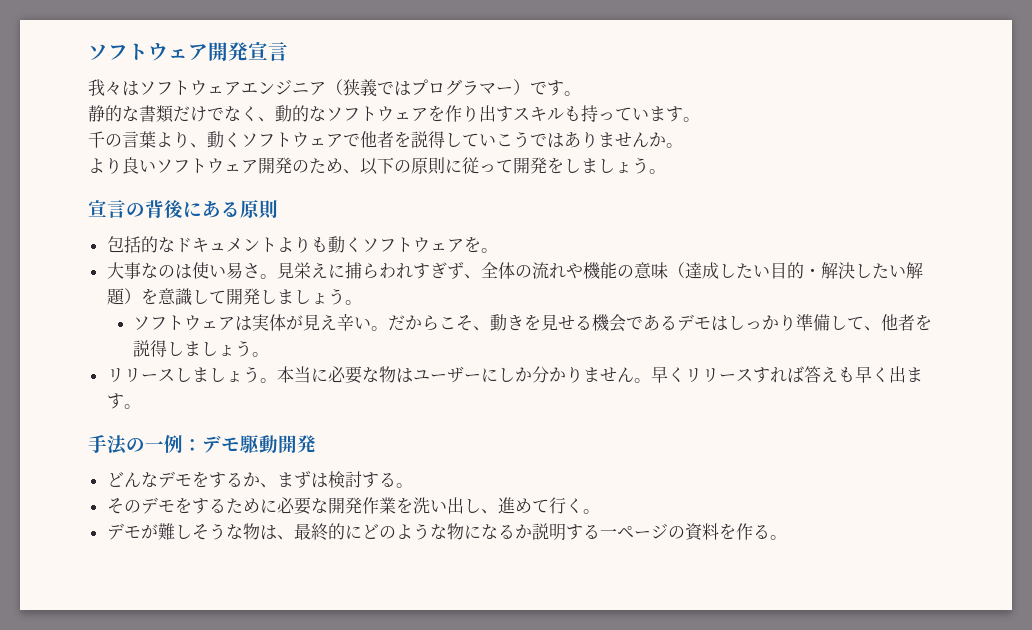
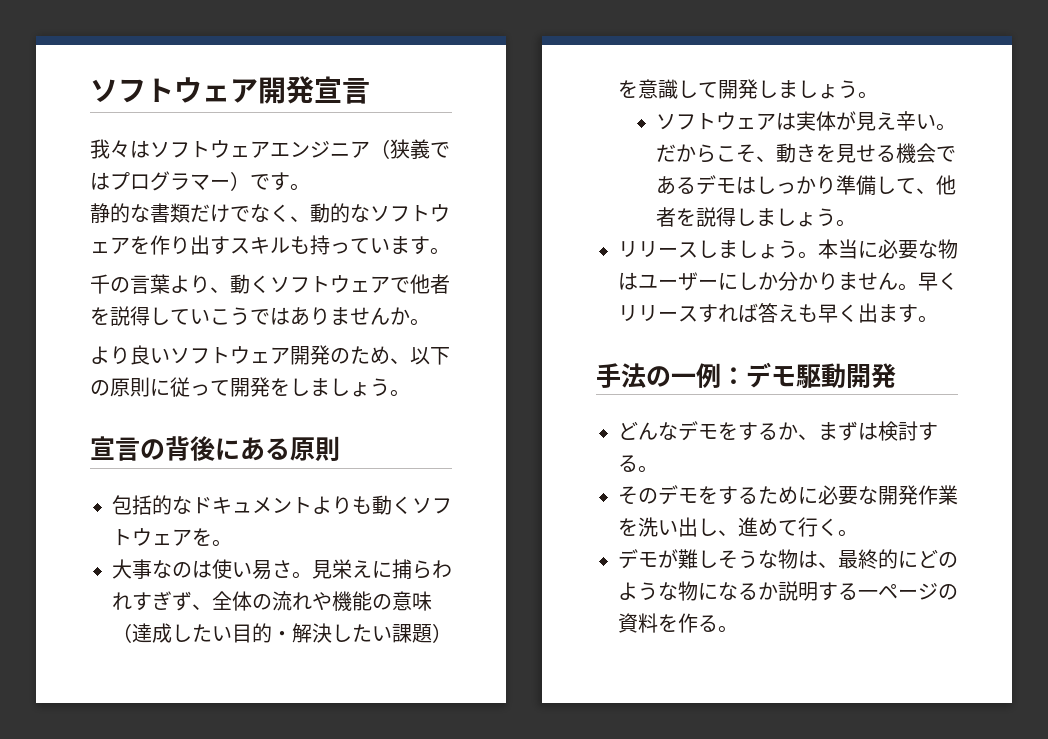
- 見栄えに捕らわれすぎず、全体の流れや機能の意味（達成したい目的・解決したい解題）を意識して開発しましょう。
+ 見栄えに捕らわれすぎず、全体の流れや機能の意味（達成したい目的・解決したい課題）を意識して開発しましょう。

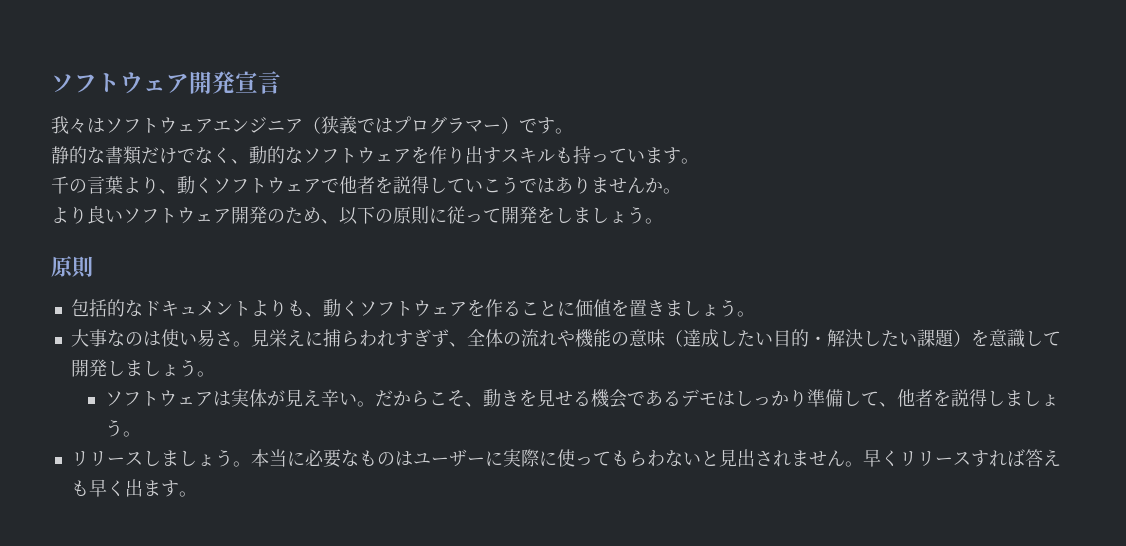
  より良いソフトウェア開発のため、以下の原則に従って開発をしましょう。
- 宣言の背後にある原則
+ 原則
- 包括的なドキュメントよりも動くソフトウェアを。
+ 包括的なドキュメントよりも、動くソフトウェアを作ることに価値を置きましょう。
- 本当に必要な物はユーザーにしか分かりません。
+ 本当に必要なものはユーザーに実際に使ってもらわないと見出されません。
- 手法の一例：デモ駆動開発
- どんなデモをするか、まずは検討する。
- そのデモをするために必要な開発作業を洗い出し、進めて行く。
- デモが難しそうな物は、最終的にどのような物になるか説明する一ページの資料を作る。

